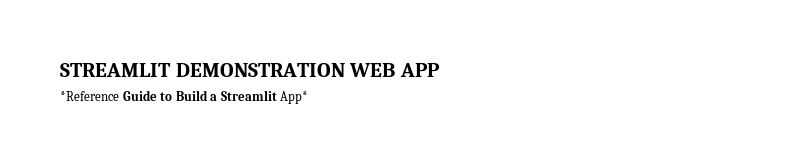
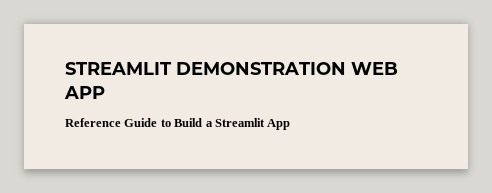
- *Reference Guide to Build a Streamlit App*
+ Reference Guide to Build a Streamlit App

